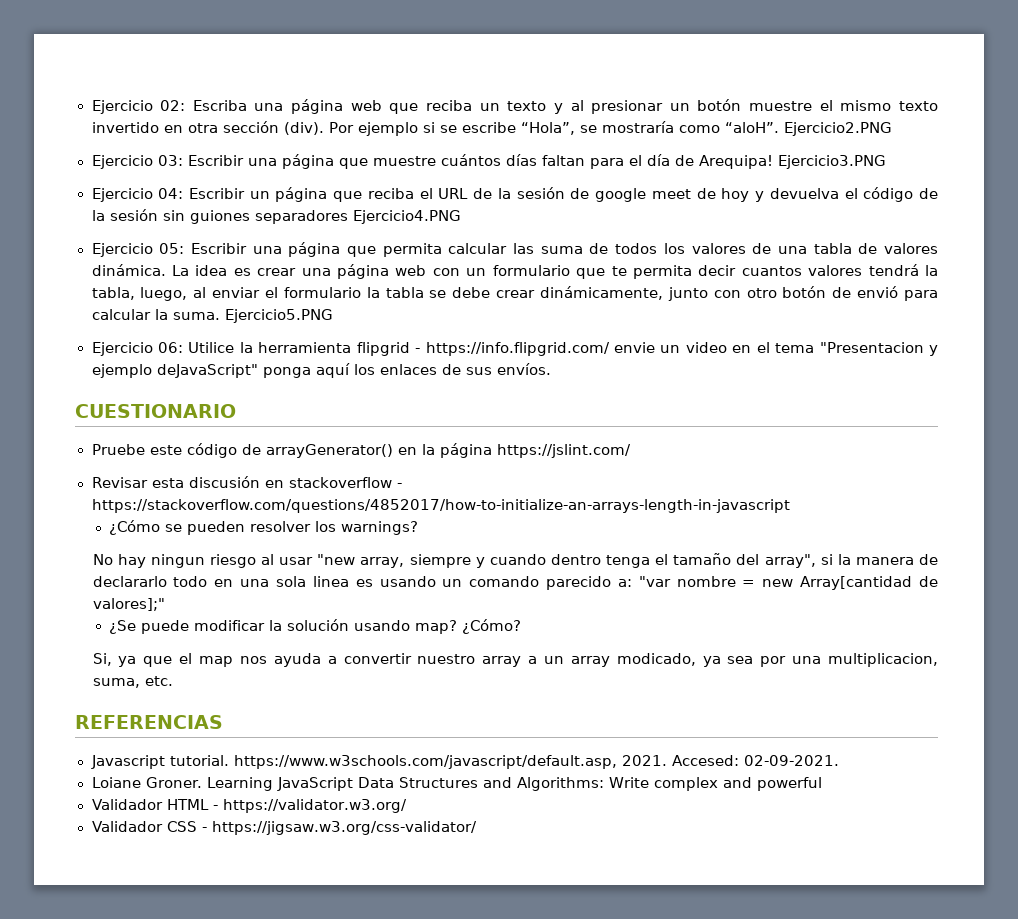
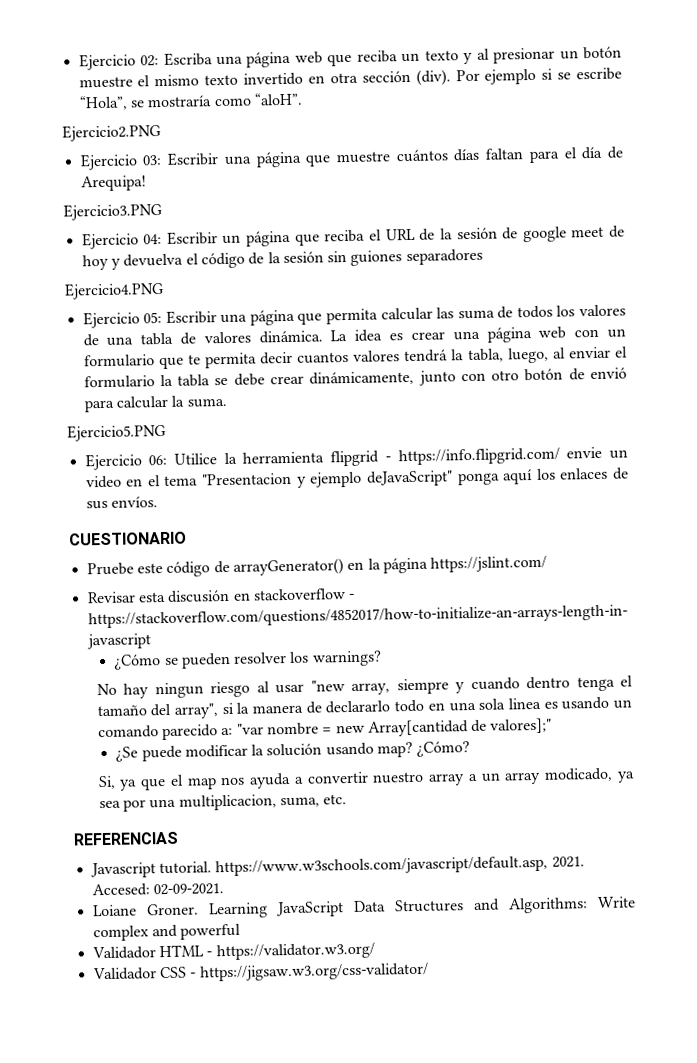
- Por ejemplo si se escribe “Hola”, se mostraría como “aloH”. Ejercicio2.PNG
+ Por ejemplo si se escribe “Hola”, se mostraría como “aloH”.
+ Ejercicio2.PNG
- Ejercicio 03: Escribir una página que muestre cuántos días faltan para el día de Arequipa! Ejercicio3.PNG
+ Ejercicio 03: Escribir una página que muestre cuántos días faltan para el día de Arequipa!
+ Ejercicio3.PNG
- Ejercicio 04: Escribir un página que reciba el URL de la sesión de google meet de hoy y devuelva el código de la sesión sin guiones separadores Ejercicio4.PNG
+ Ejercicio 04: Escribir un página que reciba el URL de la sesión de google meet de hoy y devuelva el código de la sesión sin guiones separadores
+ Ejercicio4.PNG
- La idea es crear una página web con un formulario que te permita decir cuantos valores tendrá la tabla, luego, al enviar el formulario la tabla se debe crear dinámicamente, junto con otro botón de envió para calcular la suma. Ejercicio5.PNG
+ La idea es crear una página web con un formulario que te permita decir cuantos valores tendrá la tabla, luego, al enviar el formulario la tabla se debe crear dinámicamente, junto con otro botón de envió para calcular la suma.
+ Ejercicio5.PNG

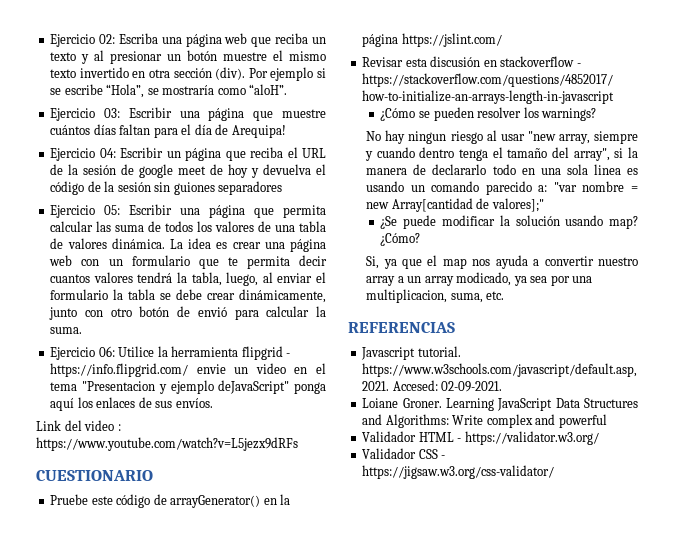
- Ejercicio2.PNG
- Ejercicio3.PNG
- Ejercicio4.PNG
- Ejercicio5.PNG
+ Link del video : https://www.youtube.com/watch?v=L5jezx9dRFs

